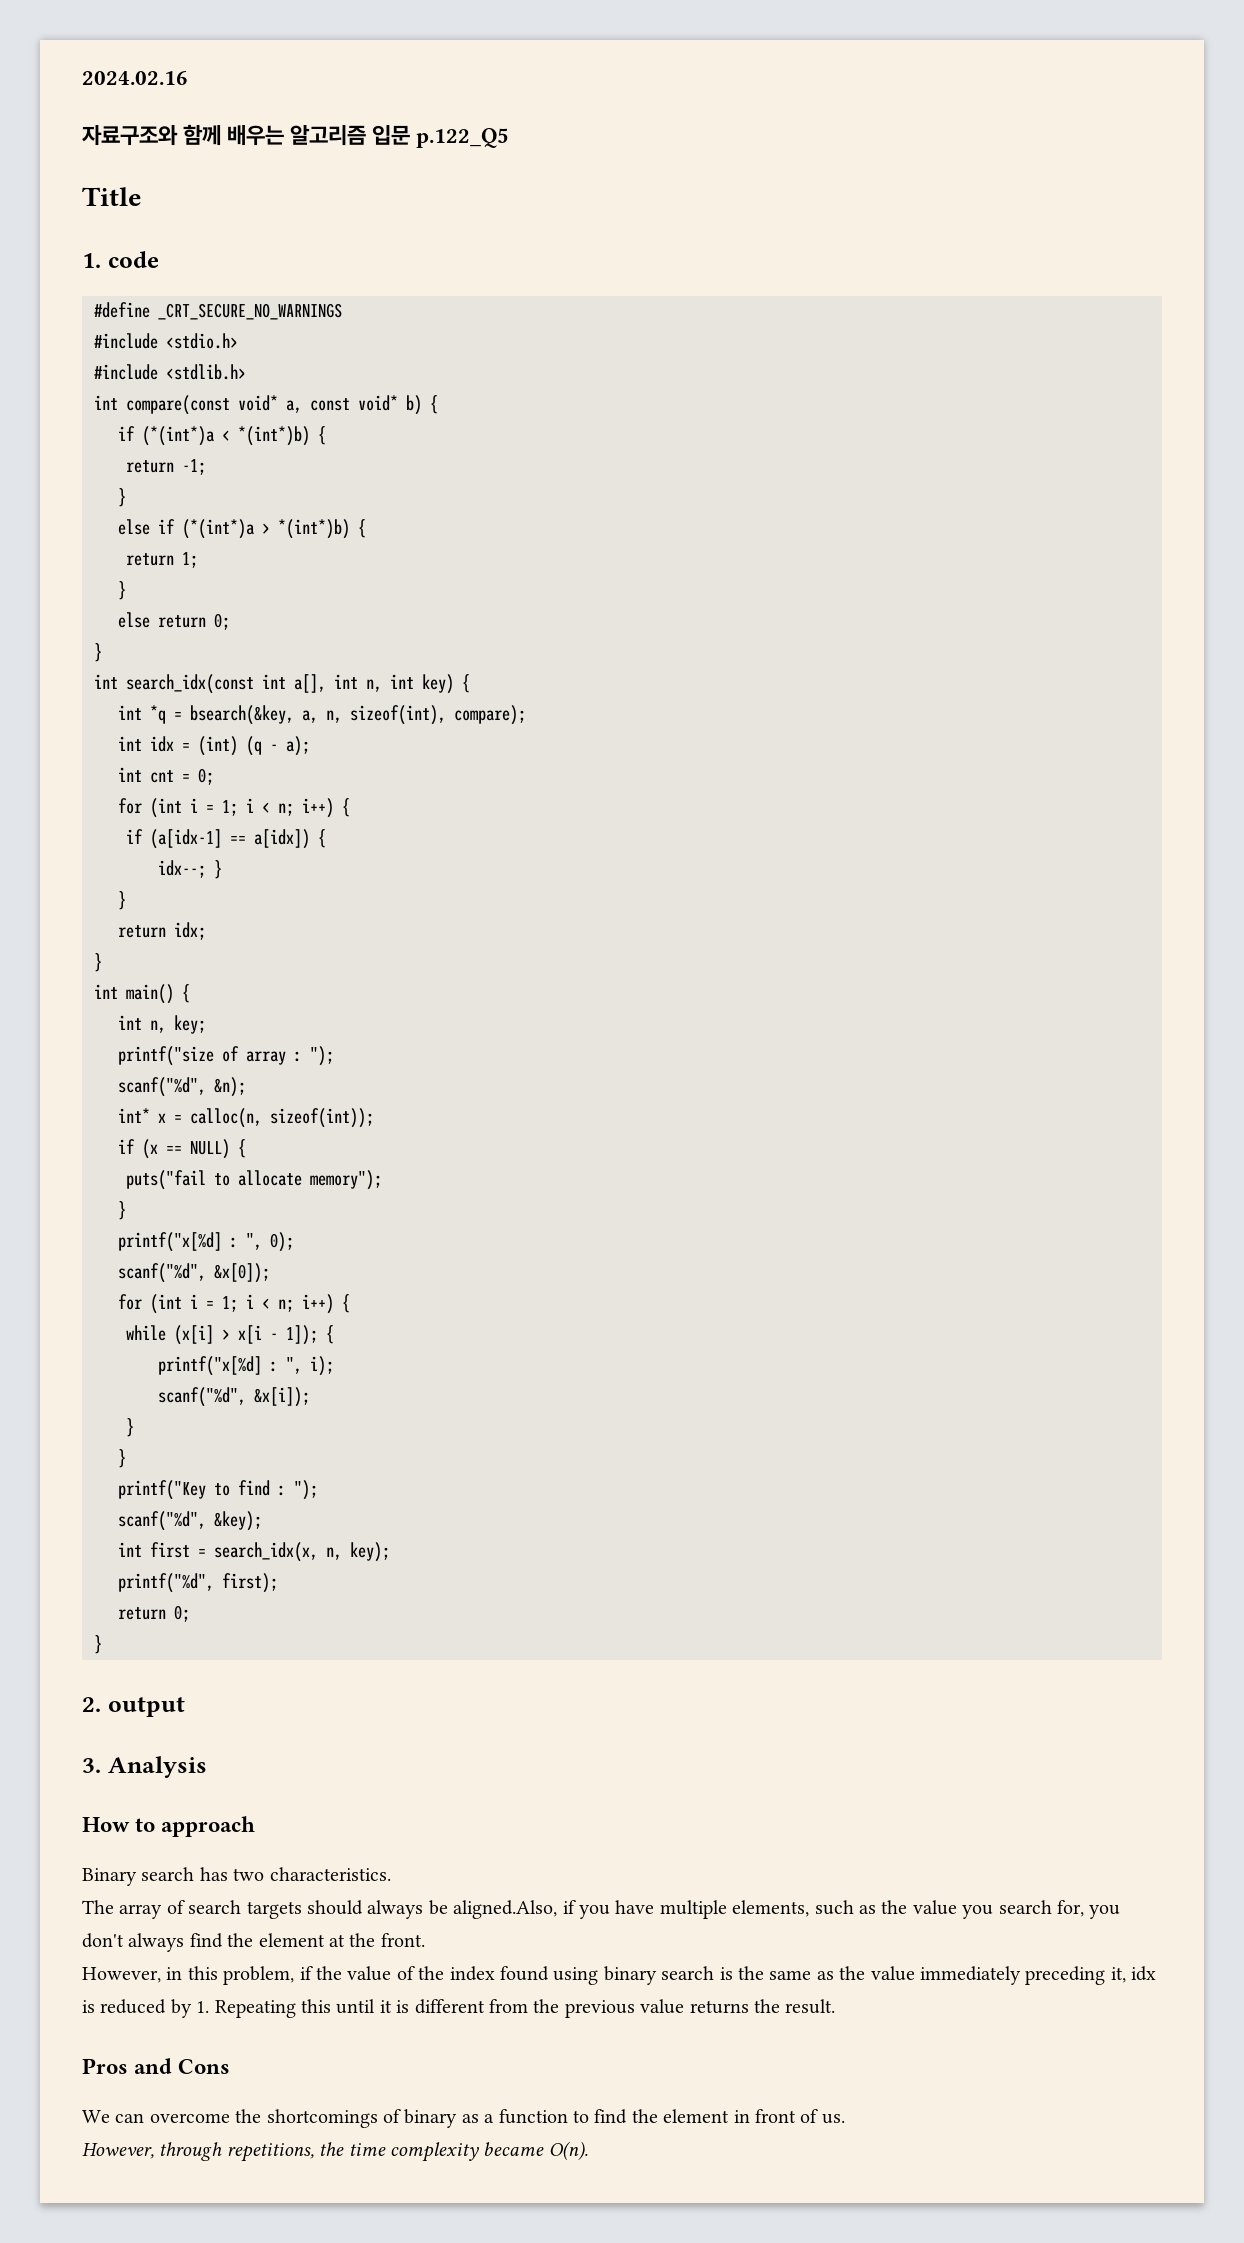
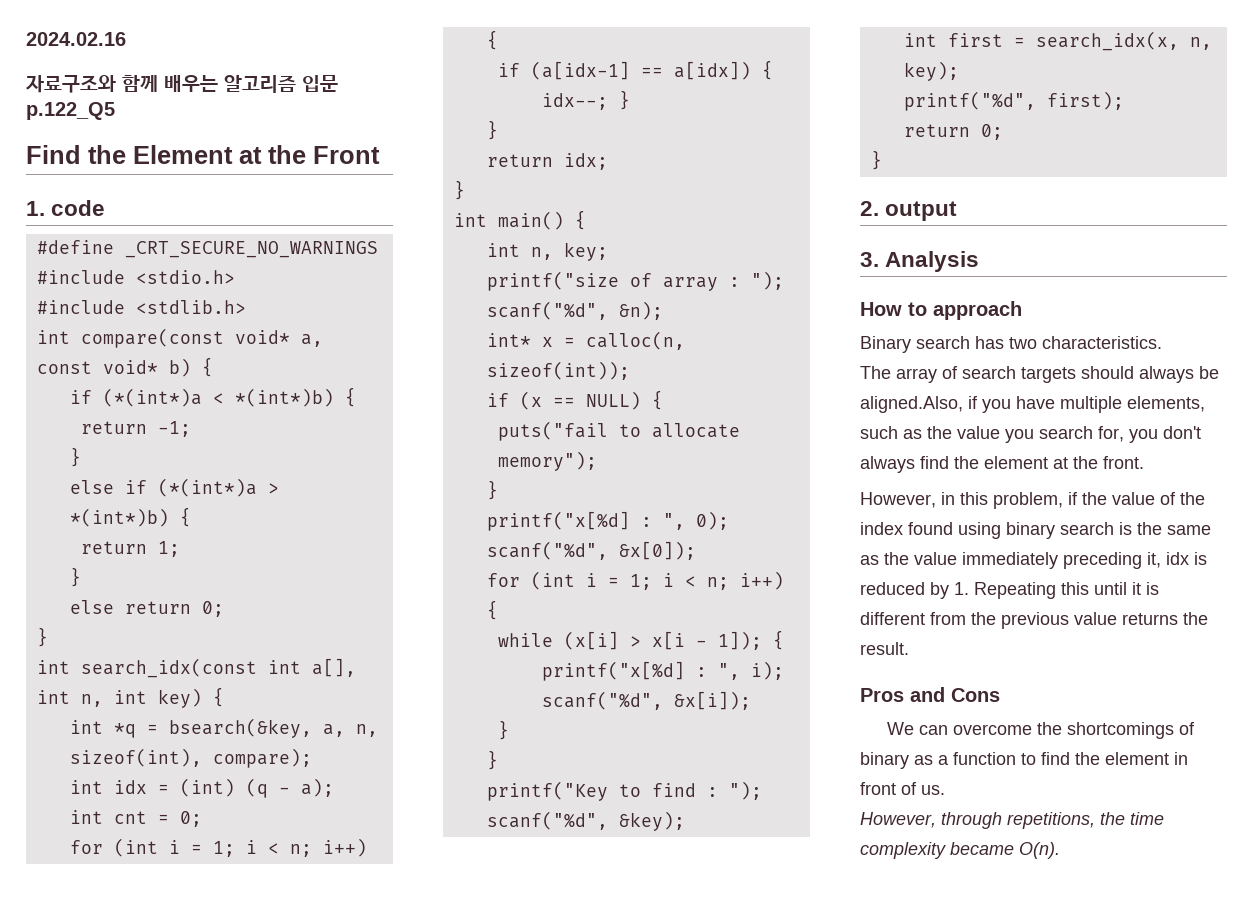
- Title
+ Find the Element at the Front

